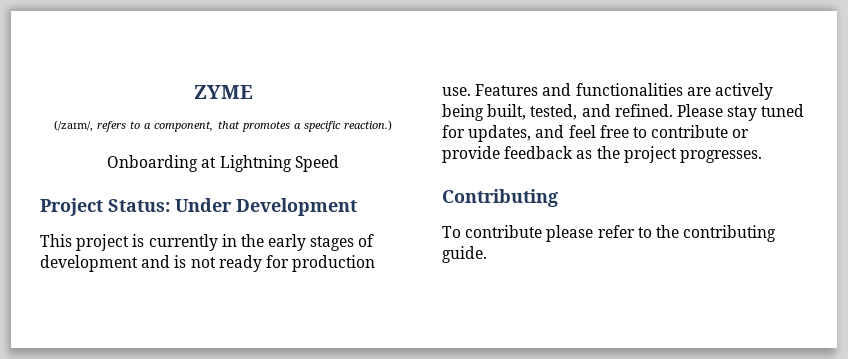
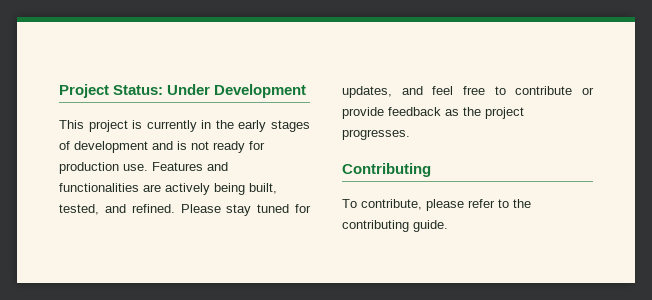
- ZYME
- (/zaɪm/, refers to a component, that promotes a specific reaction.)
- Onboarding at Lightning Speed
- To contribute please refer to the contributing guide.
+ To contribute, please refer to the contributing guide.

